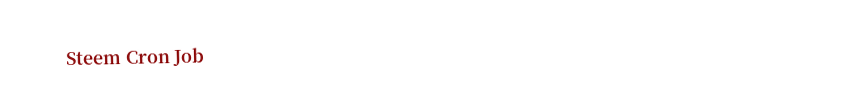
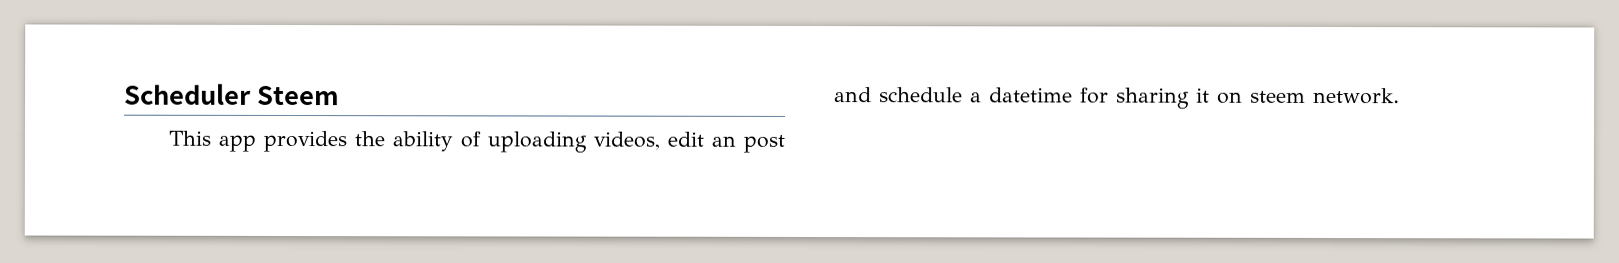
- Steem Cron Job
+ Scheduler Steem
+ This app provides the ability of uploading videos, edit an post and schedule a datetime for sharing it on steem network.

